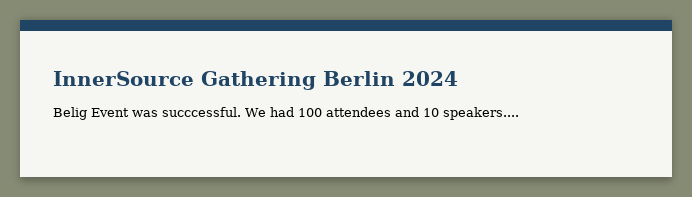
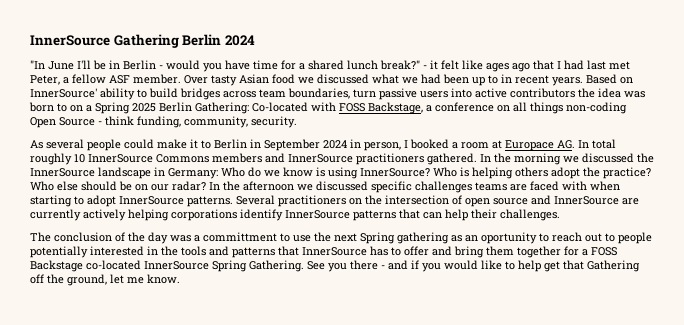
- Belig Event was succcessful. We had 100 attendees and 10 speakers....
+ "In June I'll be in Berlin - would you have time for a shared lunch break?" - it felt like ages ago that I had last met Peter, a fellow ASF member. Over tasty Asian food we discussed what we had been up to in recent years. Based on InnerSource' ability to build bridges across team boundaries, turn passive users into active contributors the idea was born to on a Spring 2025 Berlin Gathering: Co-located with FOSS Backstage, a conference on all things non-coding Open Source - think funding, community, security.
+ As several people could make it to Berlin in September 2024 in person, I booked a room at Europace AG. In total roughly 10 InnerSource Commons members and InnerSource practitioners gathered. In the morning we discussed the InnerSource landscape in Germany: Who do we know is using InnerSource? Who is helping others adopt the practice? Who else should be on our radar? In the afternoon we discussed specific challenges teams are faced with when starting to adopt InnerSource patterns. Several practitioners on the intersection of open source and InnerSource are currently actively helping corporations identify InnerSource patterns that can help their challenges.
+ The conclusion of the day was a committment to use the next Spring gathering as an oportunity to reach out to people potentially interested in the tools and patterns that InnerSource has to offer and bring them together for a FOSS Backstage co-located InnerSource Spring Gathering. See you there - and if you would like to help get that Gathering off the ground, let me know.

